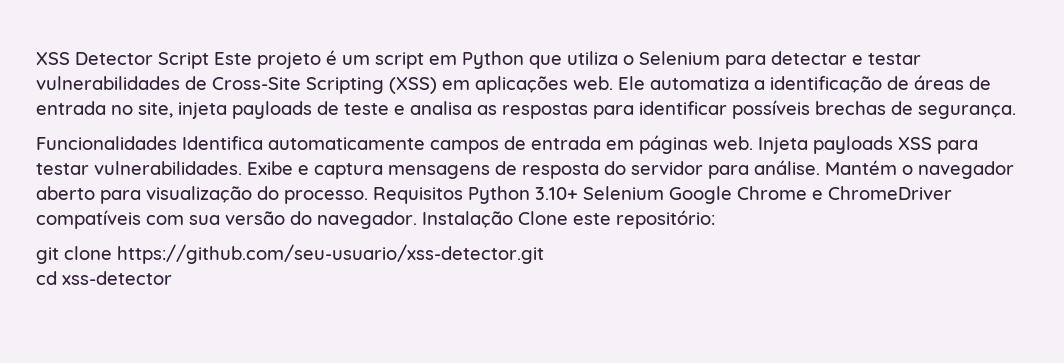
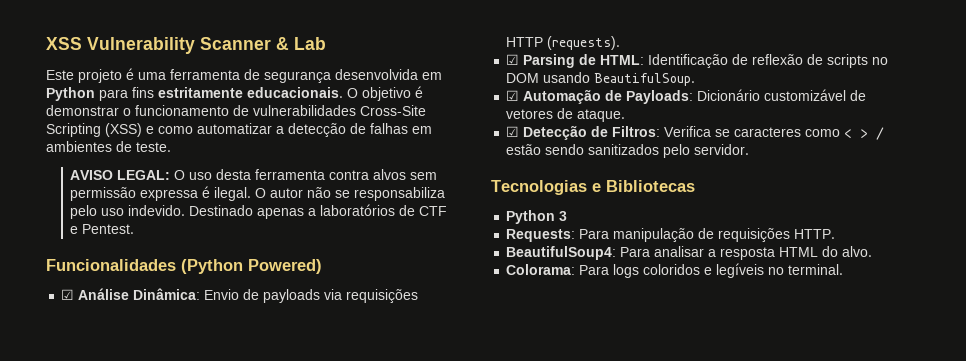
- XSS Detector Script Este projeto é um script em Python que utiliza o Selenium para detectar e testar vulnerabilidades de Cross-Site Scripting (XSS) em aplicações web. Ele automatiza a identificação de áreas de entrada no site, injeta payloads de teste e analisa as respostas para identificar possíveis brechas de segurança.
- Funcionalidades Identifica automaticamente campos de entrada em páginas web. Injeta payloads XSS para testar vulnerabilidades. Exibe e captura mensagens de resposta do servidor para análise. Mantém o navegador aberto para visualização do processo. Requisitos Python 3.10+ Selenium Google Chrome e ChromeDriver compatíveis com sua versão do navegador. Instalação Clone este repositório:
- git clone https://github.com/seu-usuario/xss-detector.git
- cd xss-detector
+ XSS Vulnerability Scanner & Lab
+ Este projeto é uma ferramenta de segurança desenvolvida em Python para fins estritamente educacionais. O objetivo é demonstrar o funcionamento de vulnerabilidades Cross-Site Scripting (XSS) e como automatizar a detecção de falhas em ambientes de teste.
+ AVISO LEGAL: O uso desta ferramenta contra alvos sem permissão expressa é ilegal. O autor não se responsabiliza pelo uso indevido. Destinado apenas a laboratórios de CTF e Pentest.
+ Funcionalidades (Python Powered)
+ ☑ Análise Dinâmica: Envio de payloads via requisições HTTP (requests).
+ ☑ Parsing de HTML: Identificação de reflexão de scripts no DOM usando BeautifulSoup.
+ ☑ Automação de Payloads: Dicionário customizável de vetores de ataque.
+ ☑ Detecção de Filtros: Verifica se caracteres como < > / estão sendo sanitizados pelo servidor.
+ Tecnologias e Bibliotecas
+ Python 3
+ Requests: Para manipulação de requisições HTTP.
+ BeautifulSoup4: Para analisar a resposta HTML do alvo.
+ Colorama: Para logs coloridos e legíveis no terminal.

